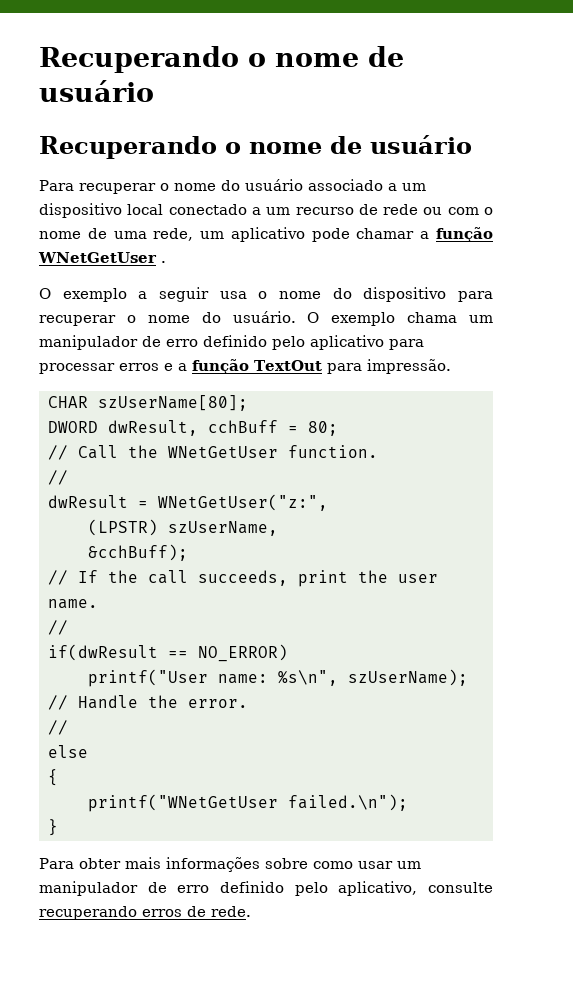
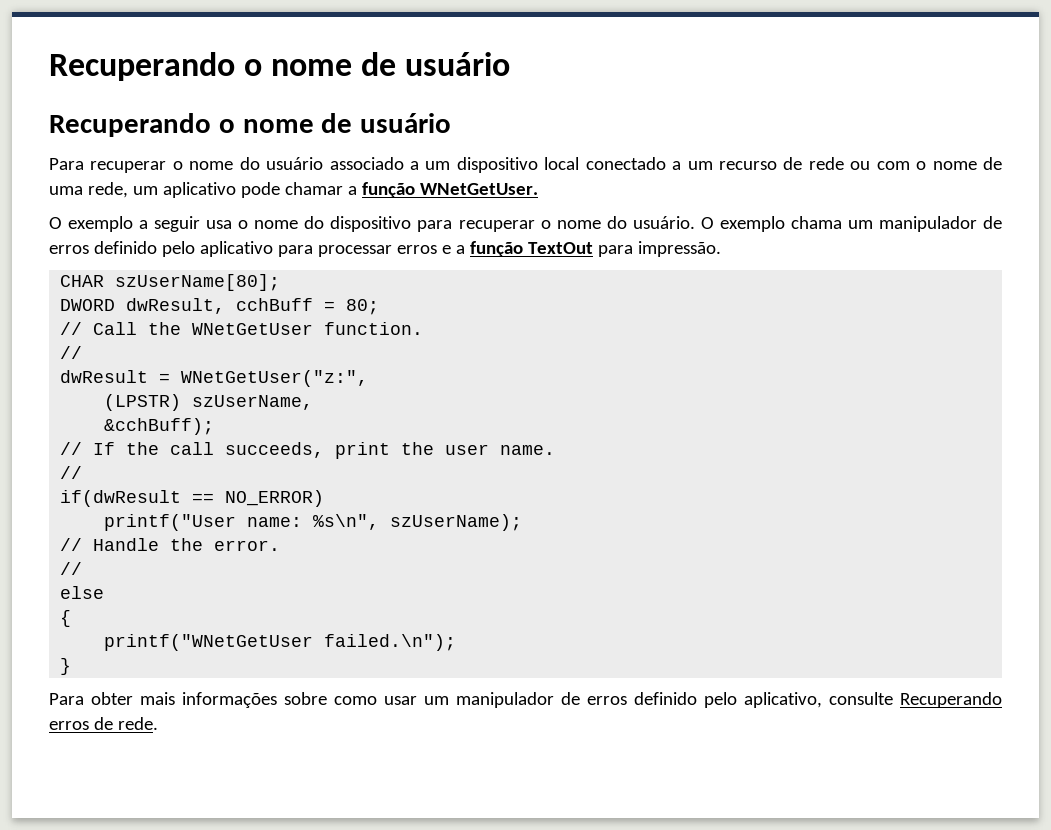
- Para recuperar o nome do usuário associado a um dispositivo local conectado a um recurso de rede ou com o nome de uma rede, um aplicativo pode chamar a função WNetGetUser .
+ Para recuperar o nome do usuário associado a um dispositivo local conectado a um recurso de rede ou com o nome de uma rede, um aplicativo pode chamar a função WNetGetUser.
- O exemplo chama um manipulador de erro definido pelo aplicativo para processar erros e a função TextOut para impressão.
+ O exemplo chama um manipulador de erros definido pelo aplicativo para processar erros e a função TextOut para impressão.
- Para obter mais informações sobre como usar um manipulador de erro definido pelo aplicativo, consulte recuperando erros de rede.
+ Para obter mais informações sobre como usar um manipulador de erros definido pelo aplicativo, consulte Recuperando erros de rede.

